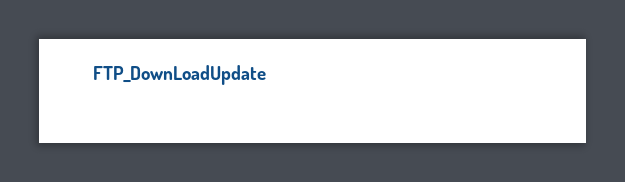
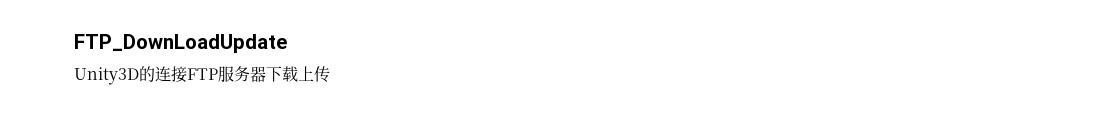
+ Unity3D的连接FTP服务器下载上传

